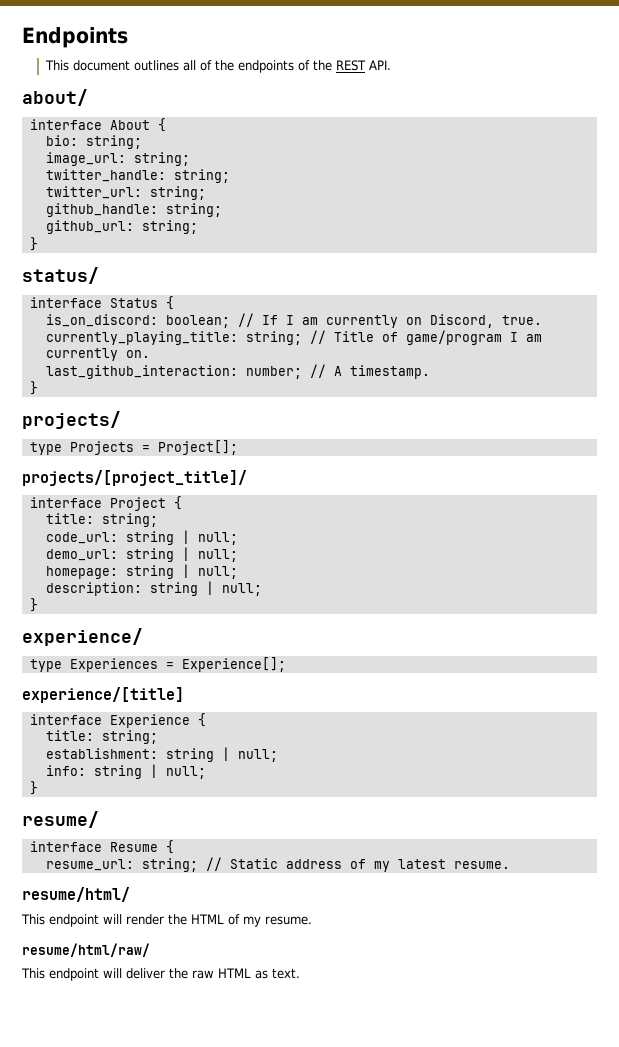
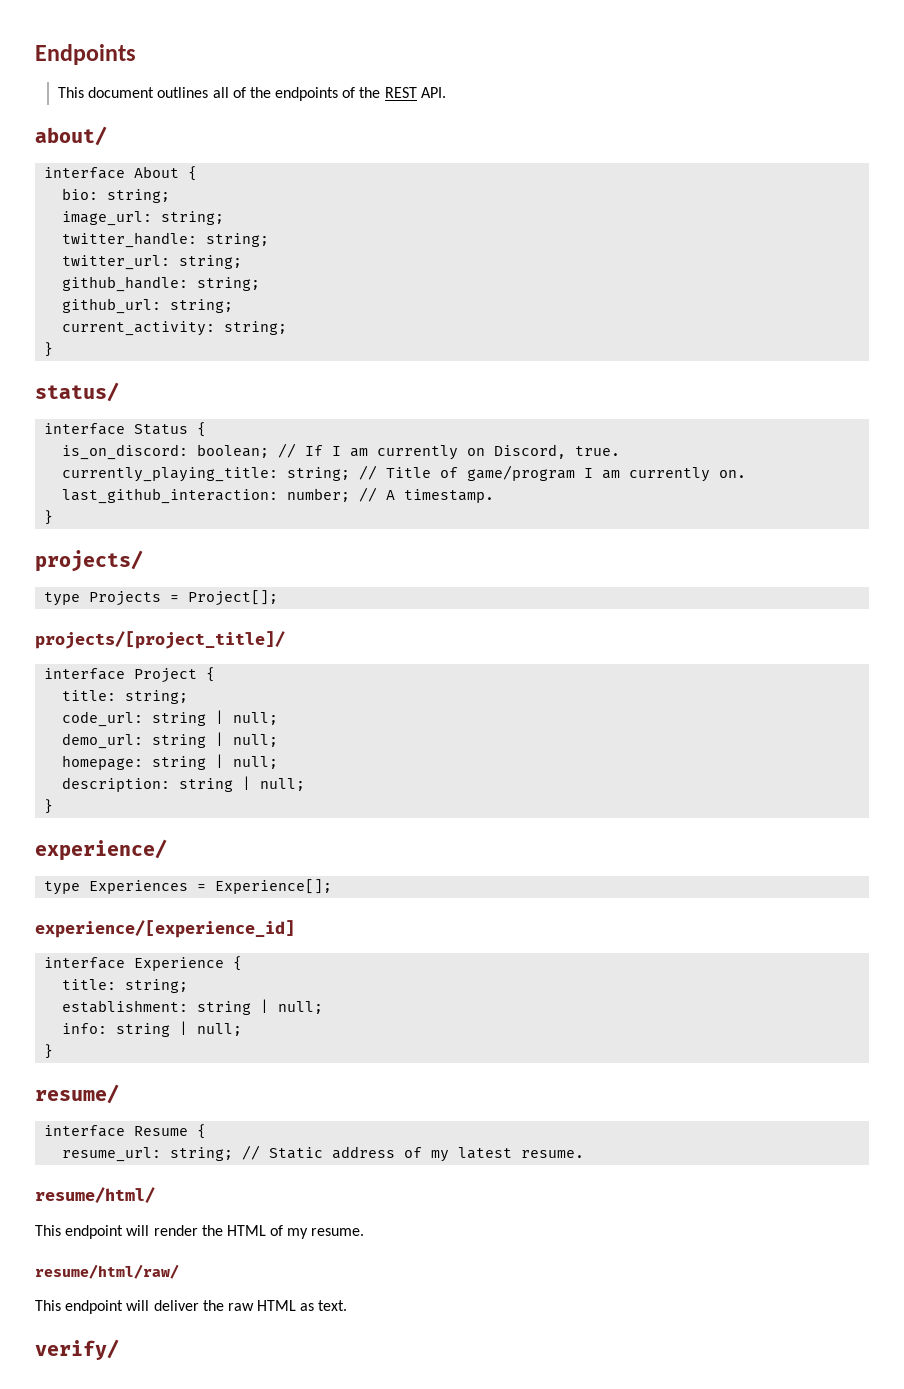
+ current_activity: string;
- experience/[title]
+ experience/[experience_id]
+ verify/

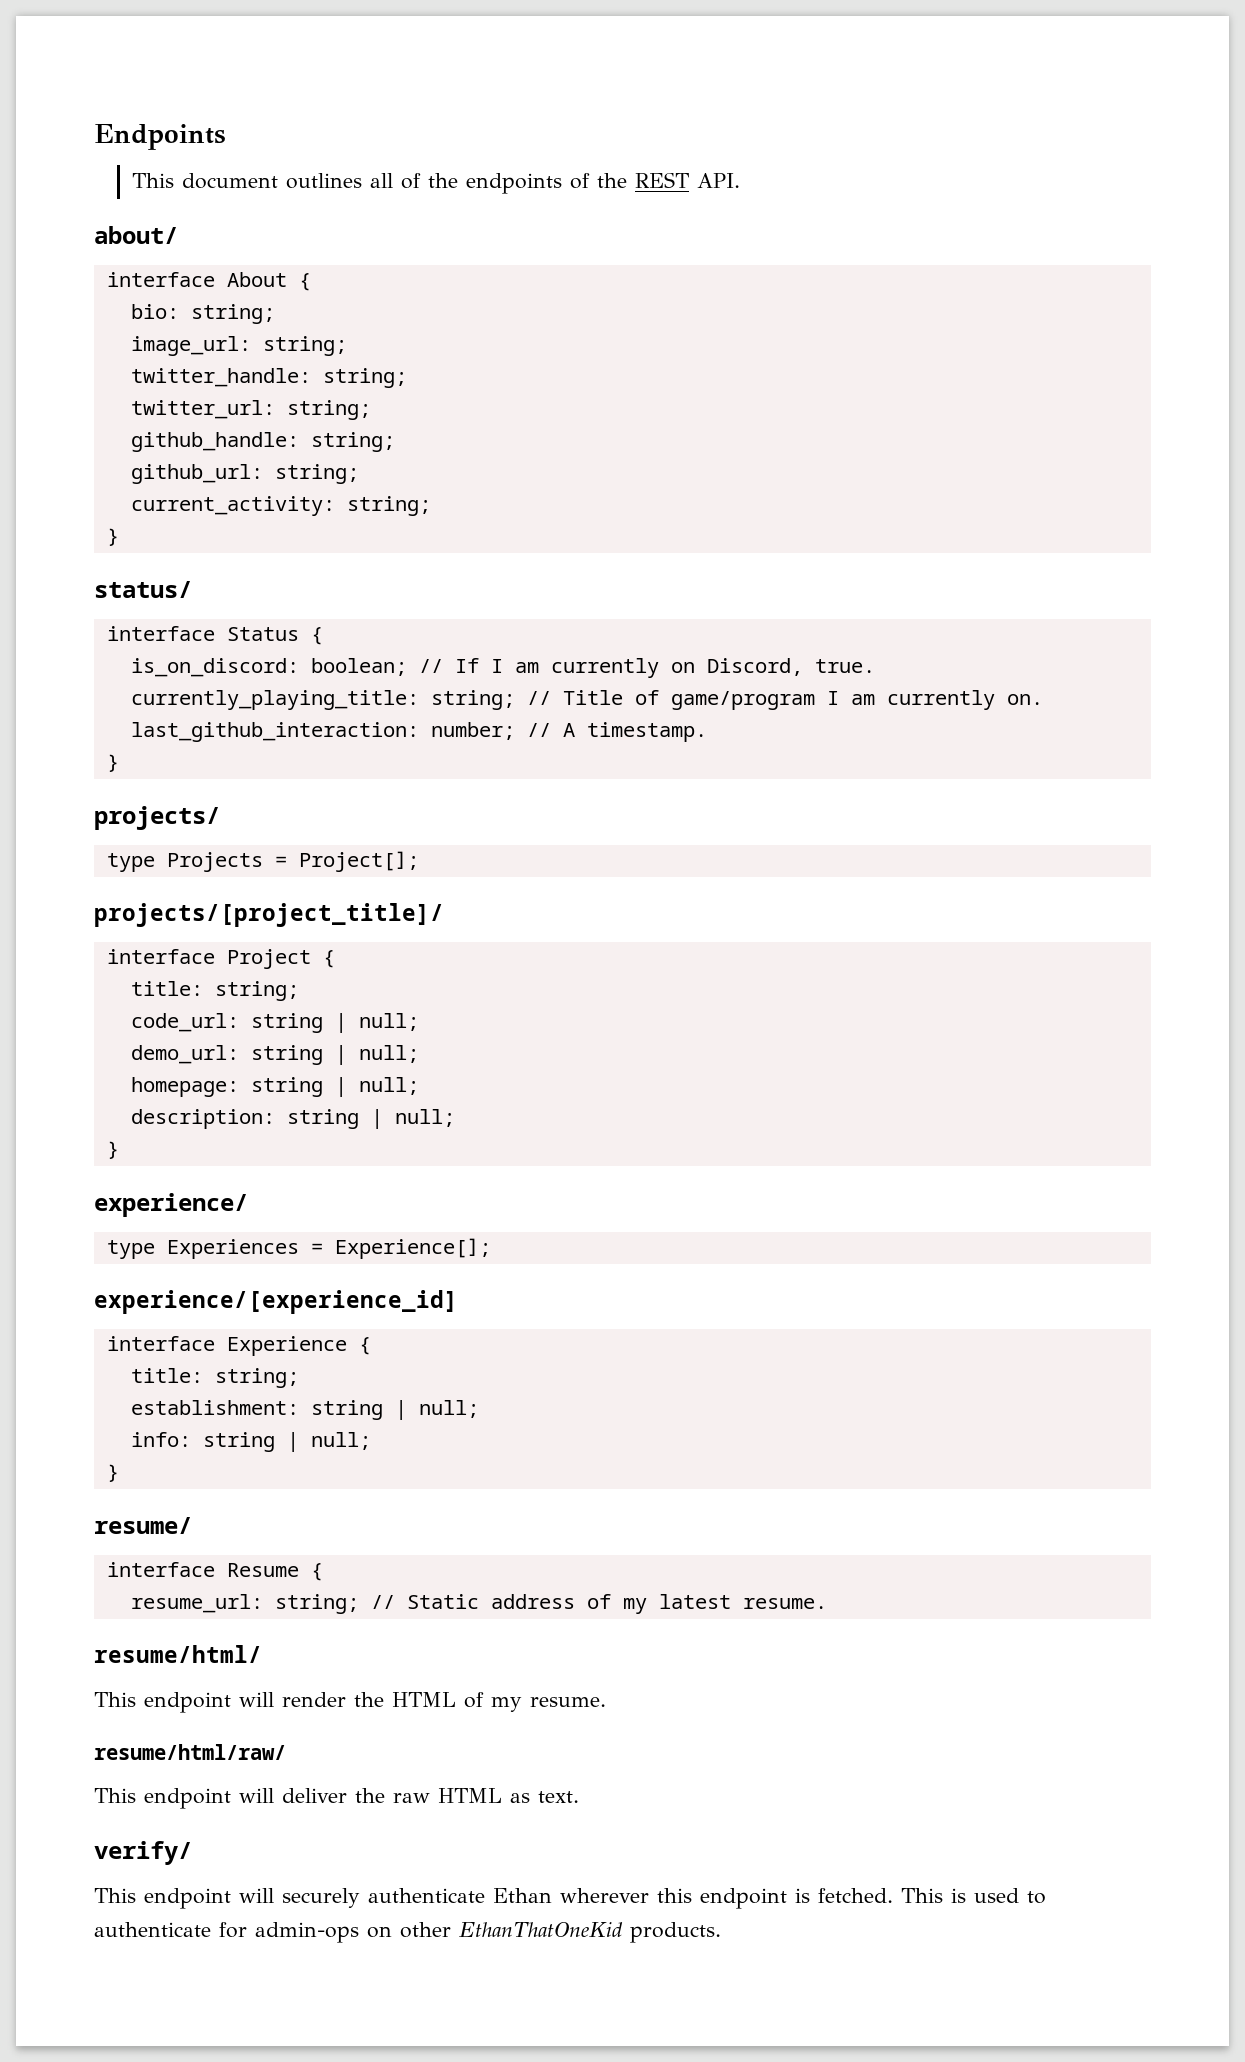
+ This endpoint will securely authenticate Ethan wherever this endpoint is fetched. This is used to authenticate for admin-ops on other EthanThatOneKid products.

